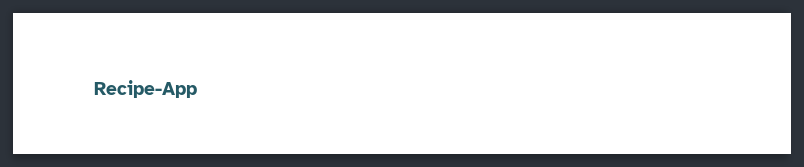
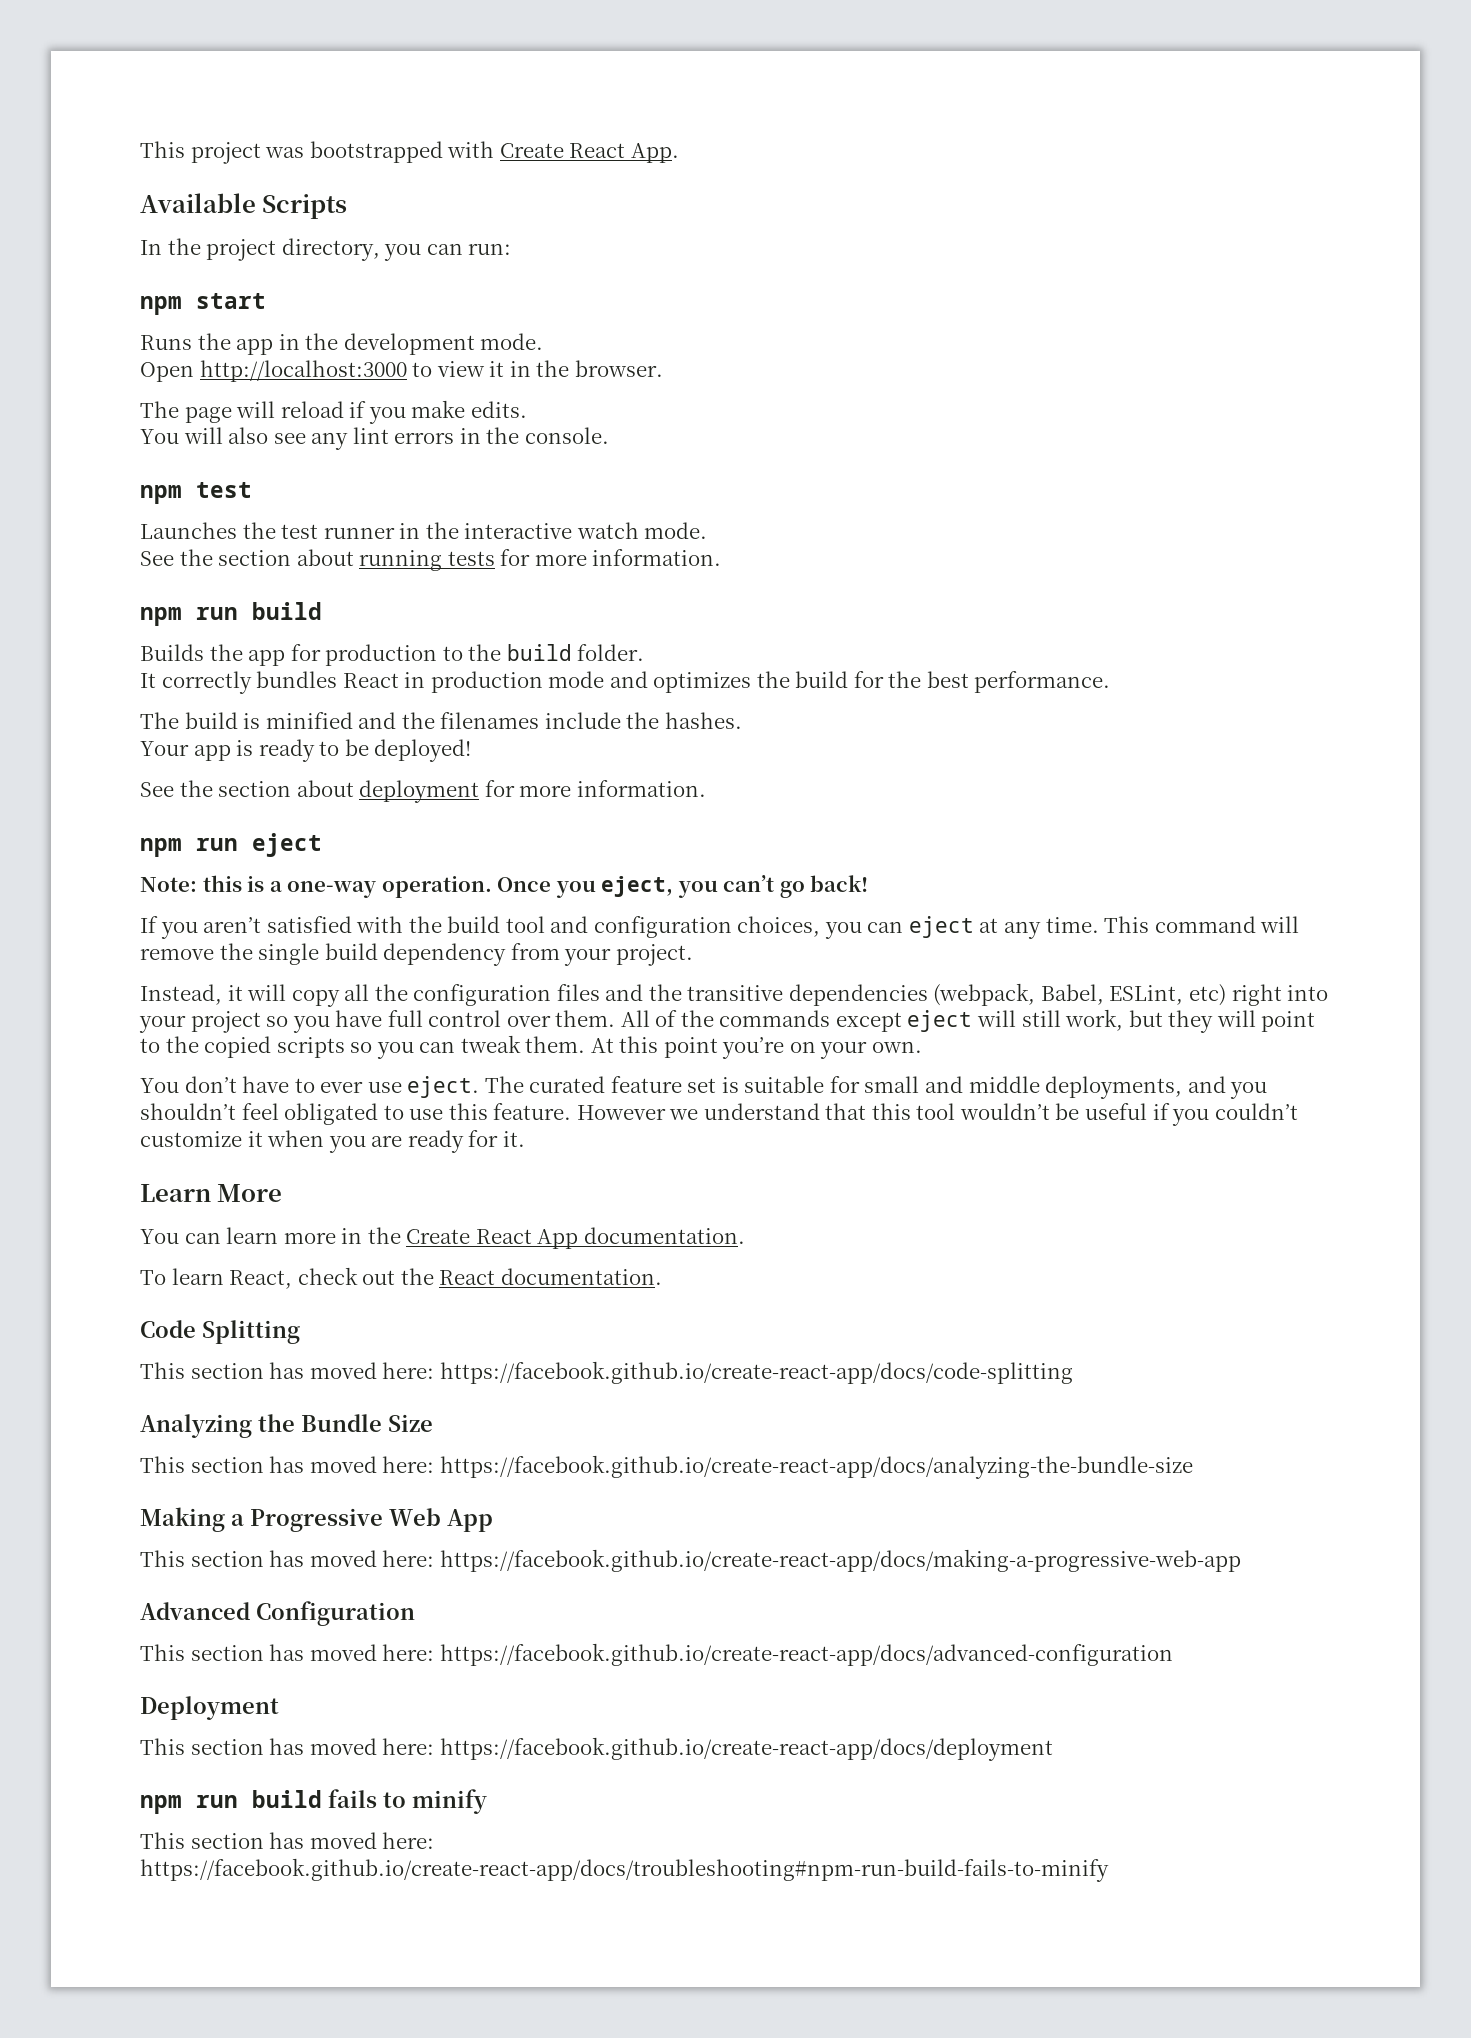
- Recipe-App
+ This project was bootstrapped with Create React App.
+ Available Scripts
+ In the project directory, you can run:
+ npm start
+ Runs the app in the development mode.
+ Open http://localhost:3000 to view it in the browser.
+ The page will reload if you make edits.
+ You will also see any lint errors in the console.
+ npm test
+ Launches the test runner in the interactive watch mode.
+ See the section about running tests for more information.
+ npm run build
+ Builds the app for production to the build folder.
+ It correctly bundles React in production mode and optimizes the build for the best performance.
+ The build is minified and the filenames include the hashes.
+ Your app is ready to be deployed!
+ See the section about deployment for more information.
+ npm run eject
+ Note: this is a one-way operation. Once you eject, you can’t go back!
+ If you aren’t satisfied with the build tool and configuration choices, you can eject at any time. This command will remove the single build dependency from your project.
+ Instead, it will copy all the configuration files and the transitive dependencies (webpack, Babel, ESLint, etc) right into your project so you have full control over them. All of the commands except eject will still work, but they will point to the copied scripts so you can tweak them. At this point you’re on your own.
+ You don’t have to ever use eject. The curated feature set is suitable for small and middle deployments, and you shouldn’t feel obligated to use this feature. However we understand that this tool wouldn’t be useful if you couldn’t customize it when you are ready for it.
+ Learn More
+ You can learn more in the Create React App documentation.
+ To learn React, check out the React documentation.
+ Code Splitting
+ This section has moved here: https://facebook.github.io/create-react-app/docs/code-splitting
+ Analyzing the Bundle Size
+ This section has moved here: https://facebook.github.io/create-react-app/docs/analyzing-the-bundle-size
+ Making a Progressive Web App
+ This section has moved here: https://facebook.github.io/create-react-app/docs/making-a-progressive-web-app
+ Advanced Configuration
+ This section has moved here: https://facebook.github.io/create-react-app/docs/advanced-configuration
+ Deployment
+ This section has moved here: https://facebook.github.io/create-react-app/docs/deployment
+ npm run build fails to minify
+ This section has moved here: https://facebook.github.io/create-react-app/docs/troubleshooting#npm-run-build-fails-to-minify

